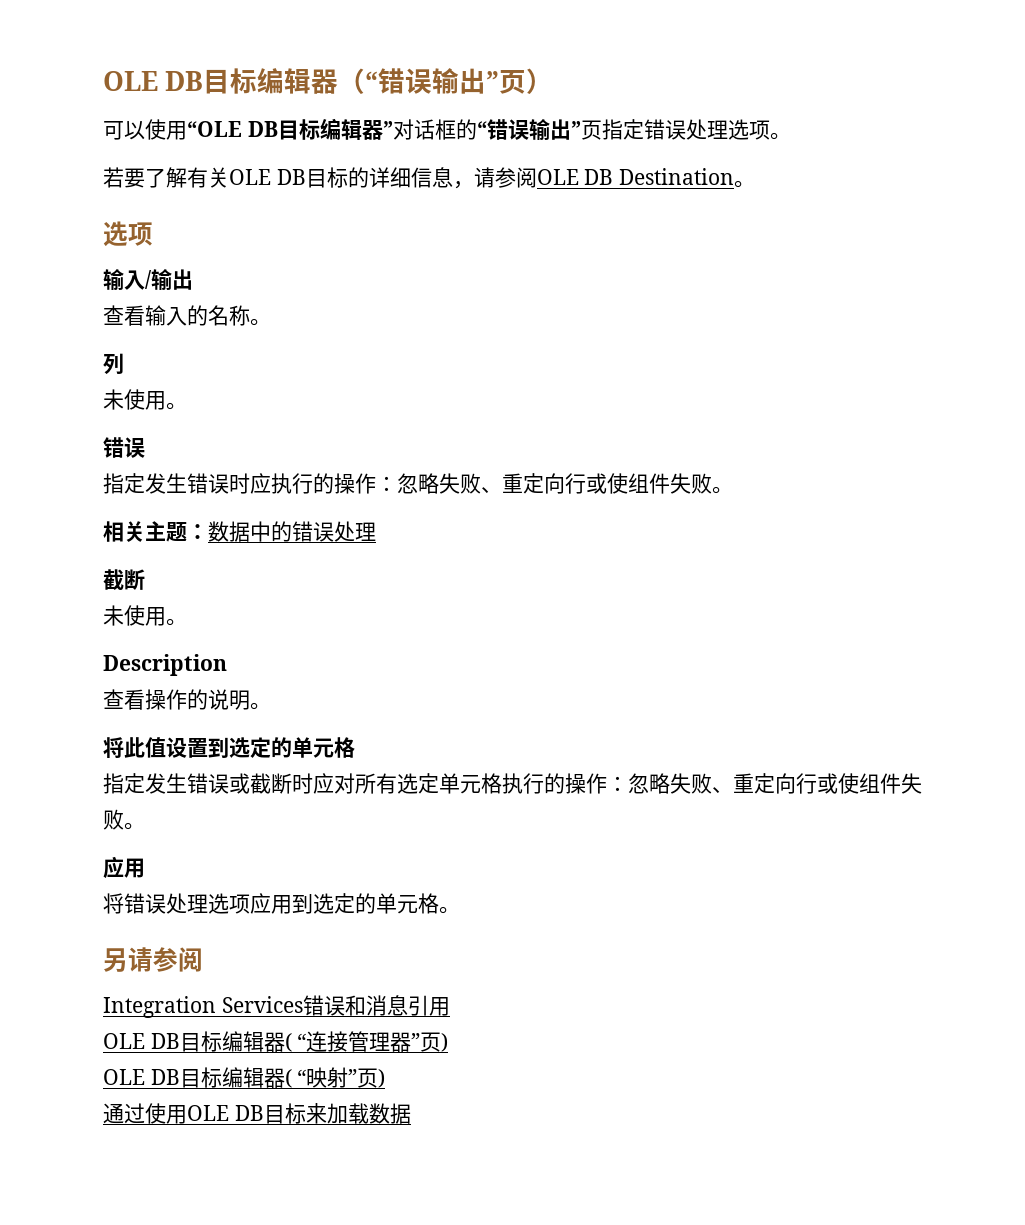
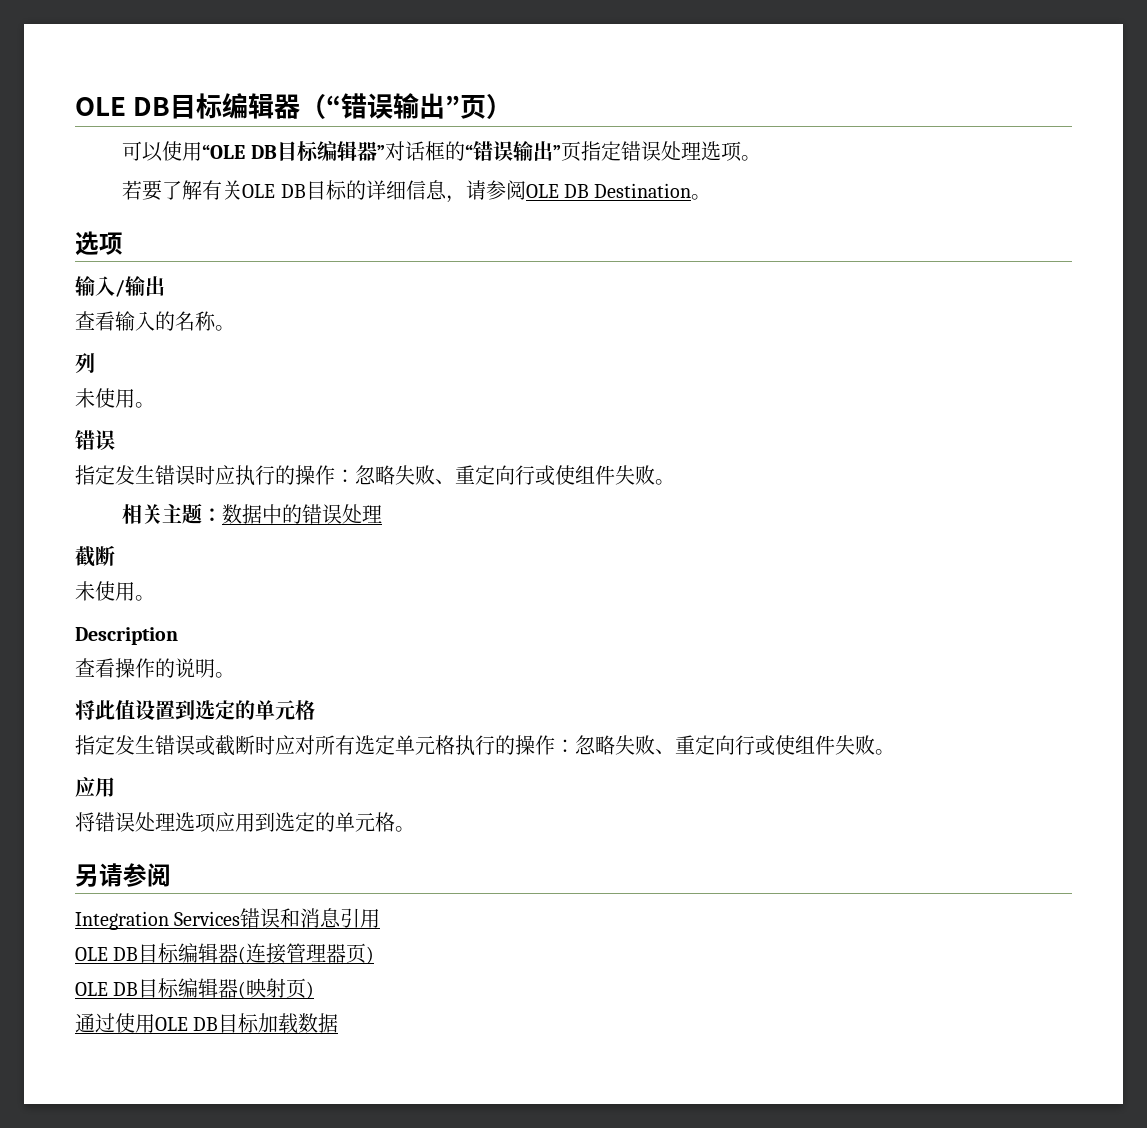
- OLE DB目标编辑器( “连接管理器”页)
+ OLE DB目标编辑器(连接管理器页)
- OLE DB目标编辑器( “映射”页)
+ OLE DB目标编辑器(映射页)
- 通过使用OLE DB目标来加载数据
+ 通过使用OLE DB目标加载数据

